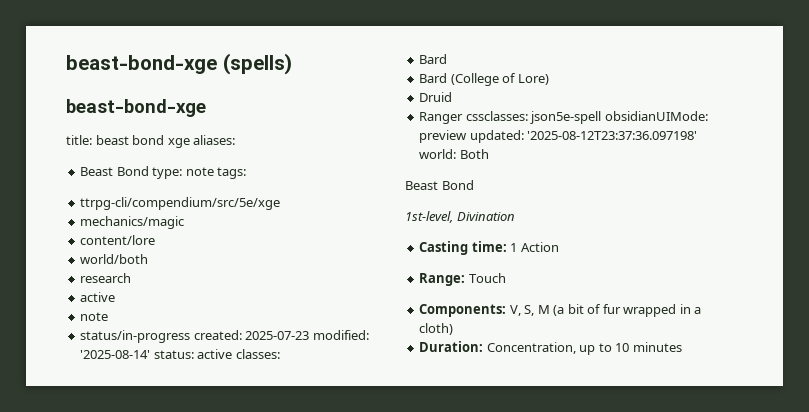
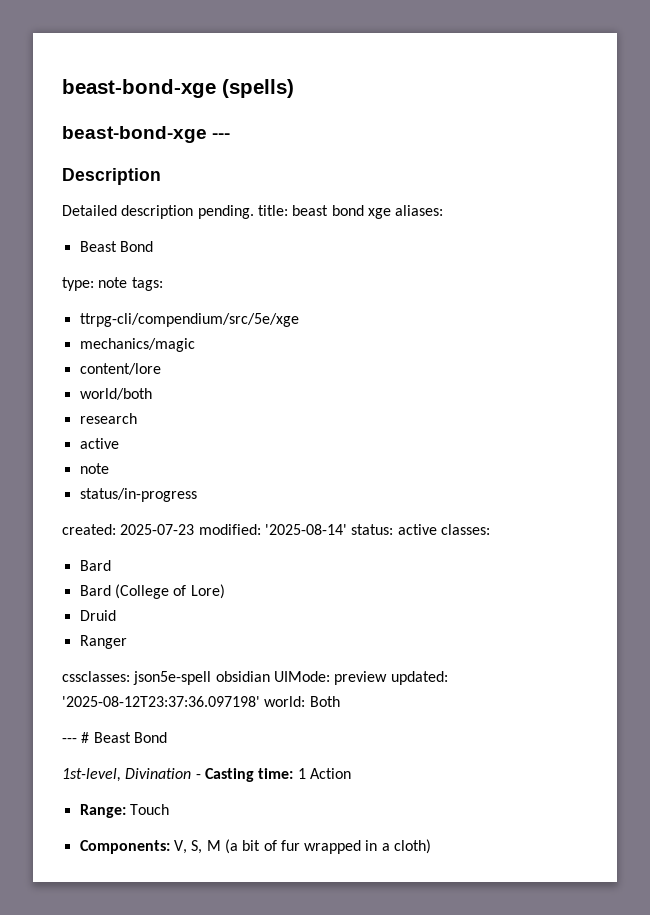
  beast-bond-xge (spells)
- beast-bond-xge
- title: beast bond xge aliases:
- Beast Bond type: note tags:
+ beast-bond-xge ---
+ Description
+ Detailed description pending. title: beast bond xge aliases:
+ Beast Bond
+ type: note tags:
- status/in-progress created: 2025-07-23 modified: '2025-08-14' status: active classes:
+ status/in-progress
+ created: 2025-07-23 modified: '2025-08-14' status: active classes:
- Ranger cssclasses: json5e-spell obsidianUIMode: preview updated: '2025-08-12T23:37:36.097198' world: Both
- Beast Bond
+ Ranger
+ cssclasses: json5e-spell obsidian UIMode: preview updated: '2025-08-12T23:37:36.097198' world: Both
+ --- # Beast Bond
- 1st-level, Divination
- Casting time: 1 Action
+ 1st-level, Divination - Casting time: 1 Action
- Duration: Concentration, up to 10 minutes

